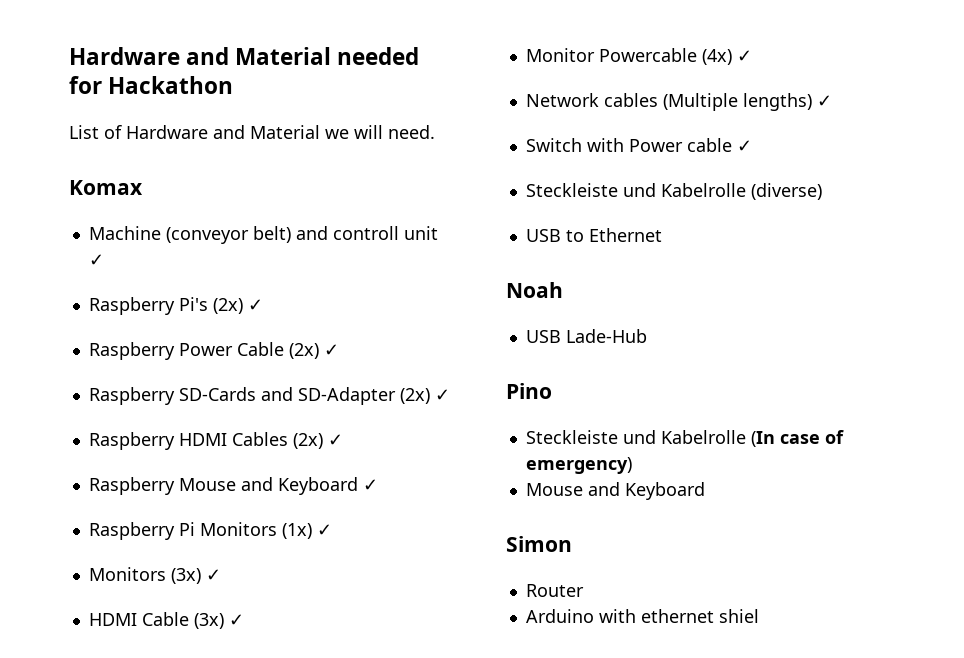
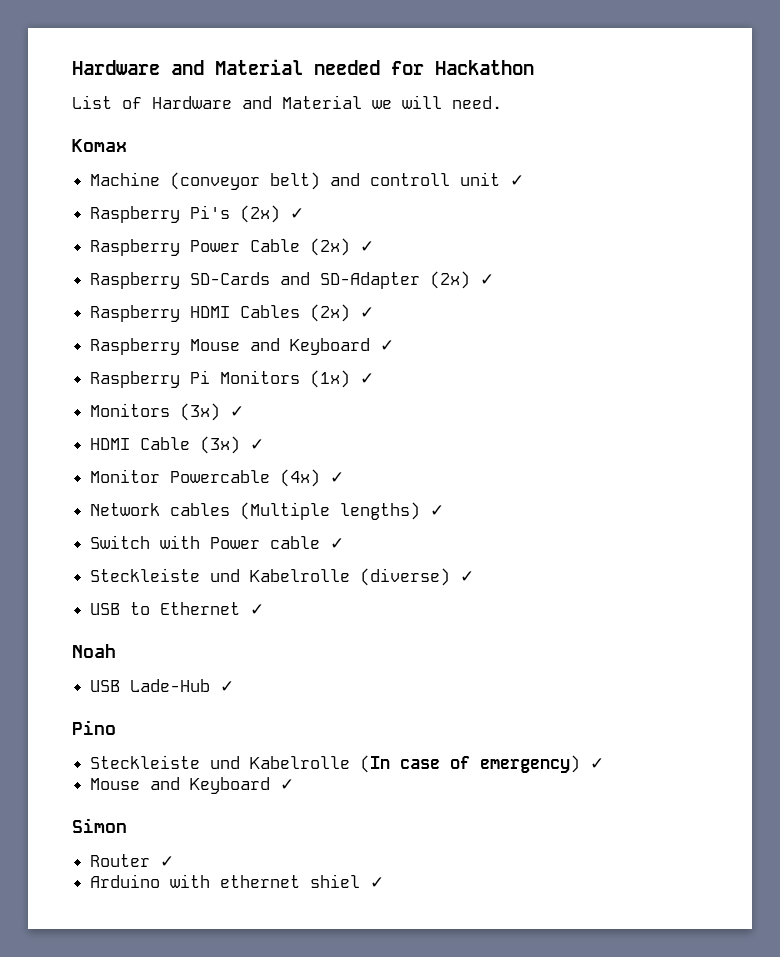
- Steckleiste und Kabelrolle (diverse)
+ Steckleiste und Kabelrolle (diverse) ✓
- USB to Ethernet
+ USB to Ethernet ✓
- USB Lade-Hub
+ USB Lade-Hub ✓
- Steckleiste und Kabelrolle (In case of emergency)
- Mouse and Keyboard
+ Steckleiste und Kabelrolle (In case of emergency) ✓
+ Mouse and Keyboard ✓
- Router
+ Router ✓
- Arduino with ethernet shiel
+ Arduino with ethernet shiel ✓

